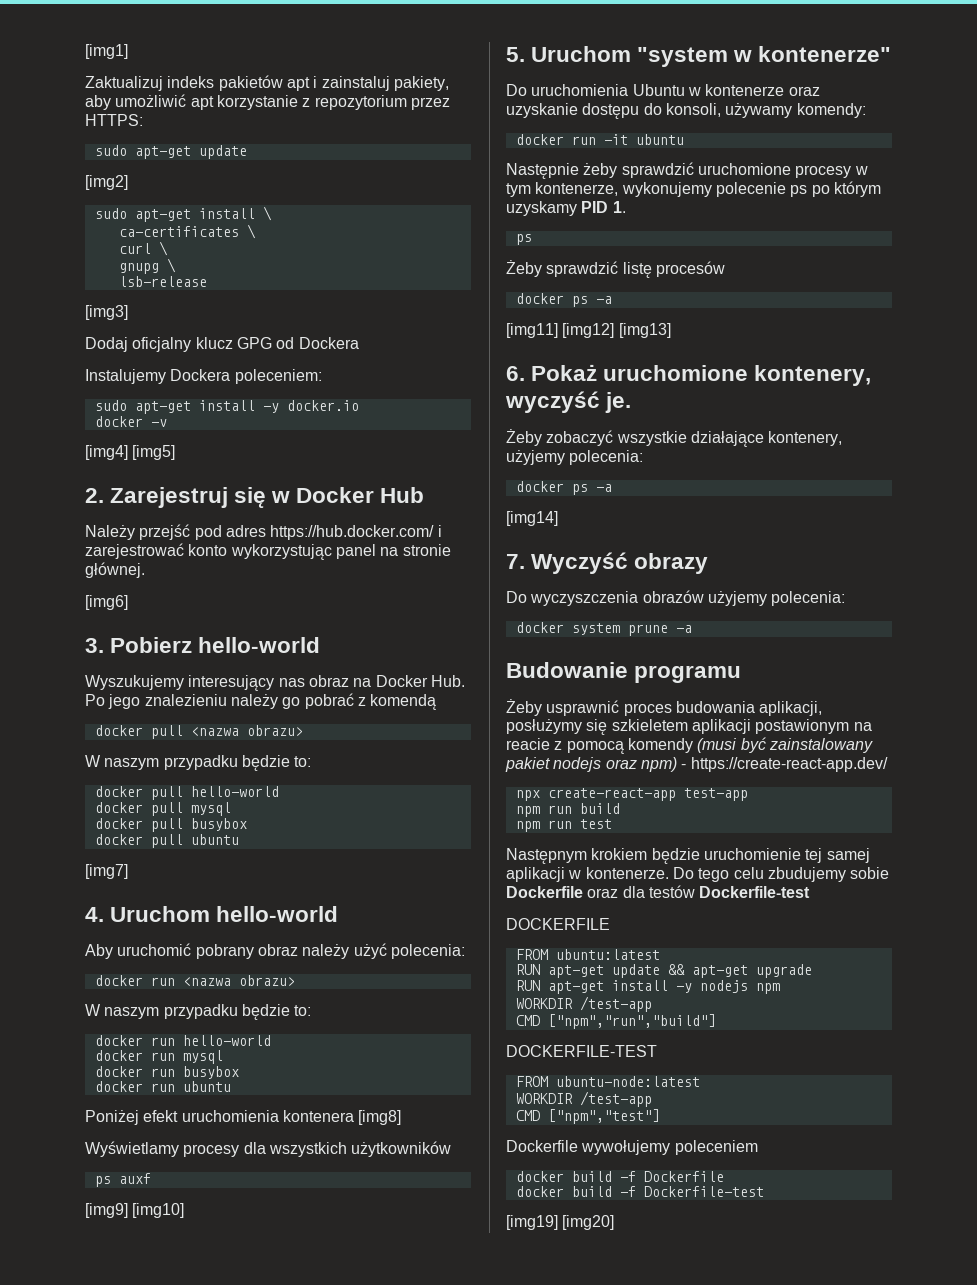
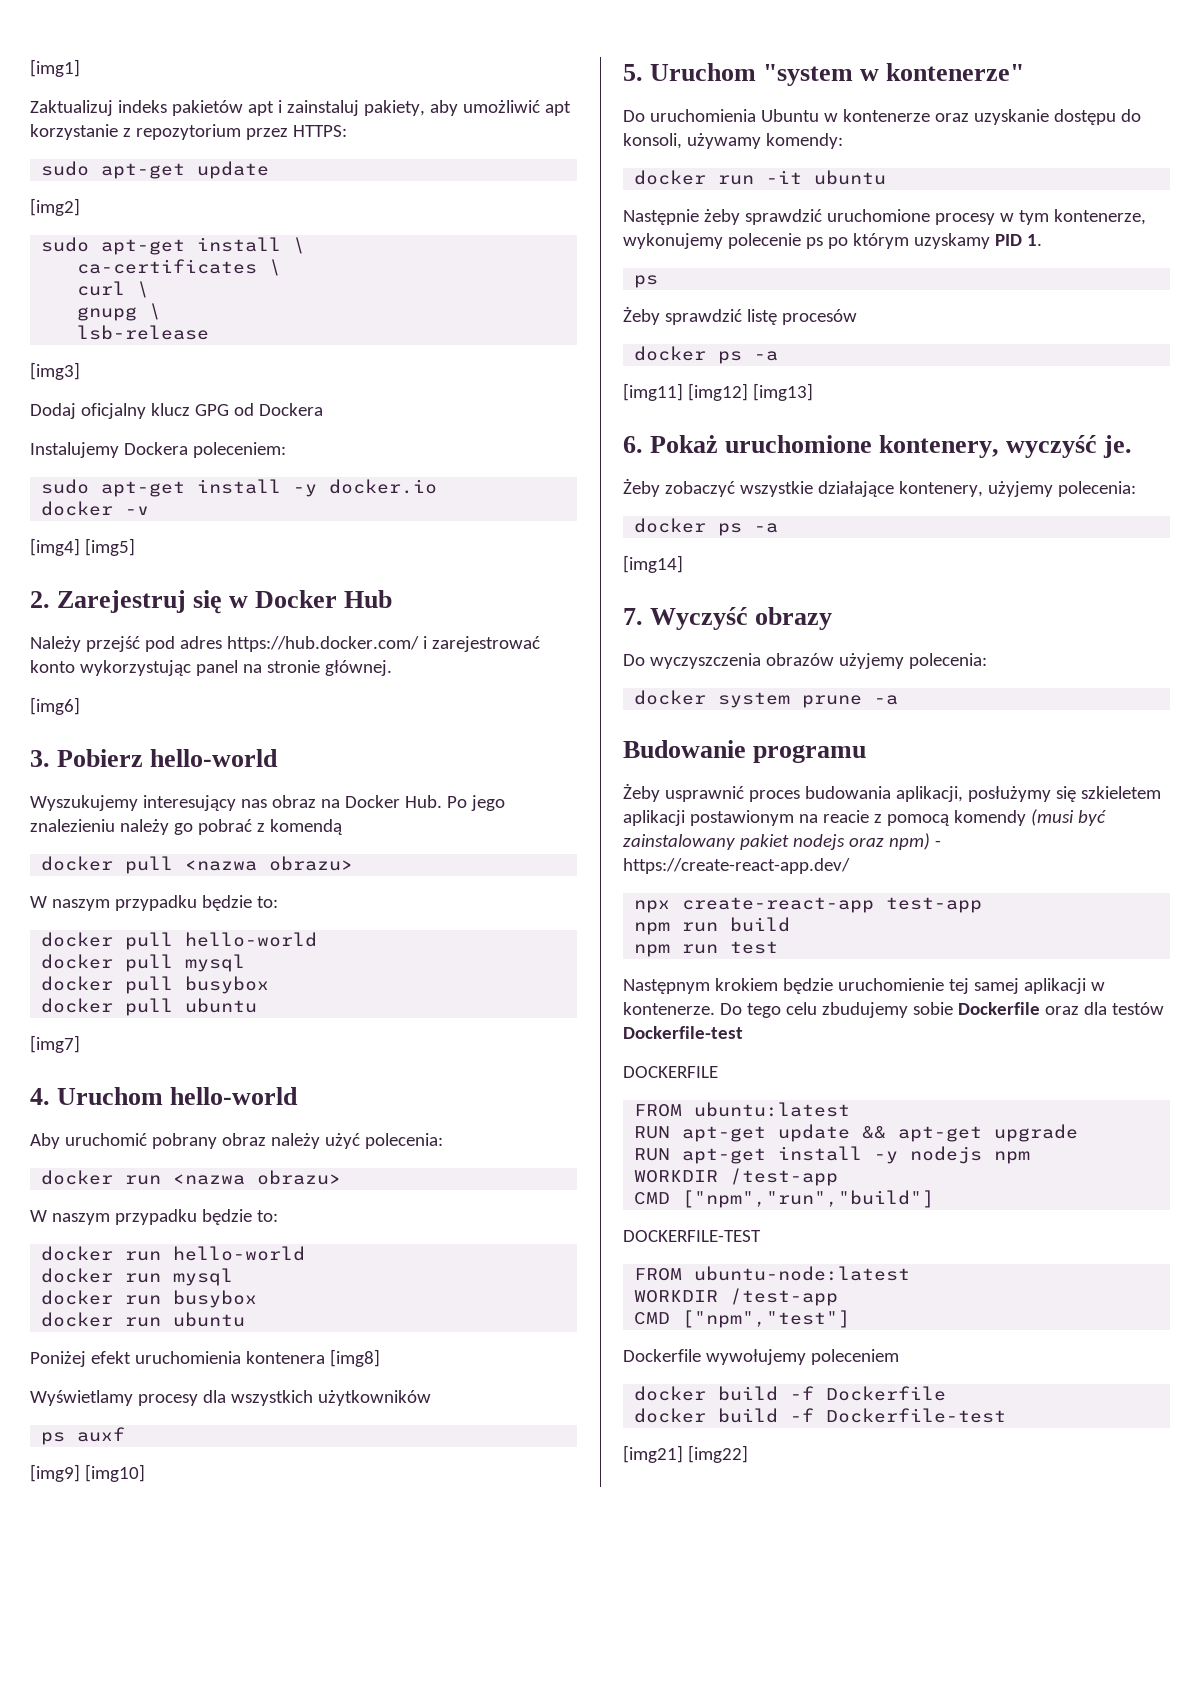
- [img19] [img20]
+ [img21] [img22]

